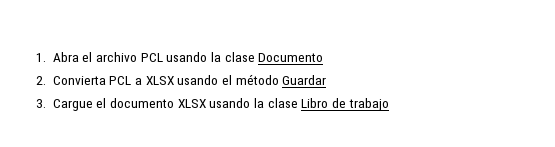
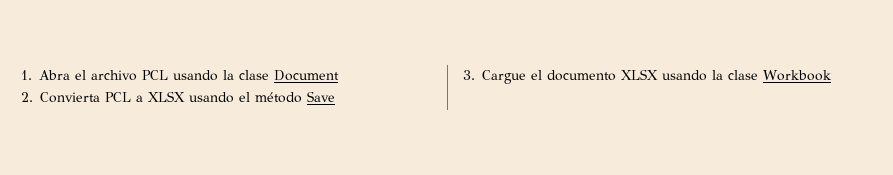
- 1. Abra el archivo PCL usando la clase Documento
+ 1. Abra el archivo PCL usando la clase Document
- 2. Convierta PCL a XLSX usando el método Guardar
+ 2. Convierta PCL a XLSX usando el método Save
- 3. Cargue el documento XLSX usando la clase Libro de trabajo
+ 3. Cargue el documento XLSX usando la clase Workbook

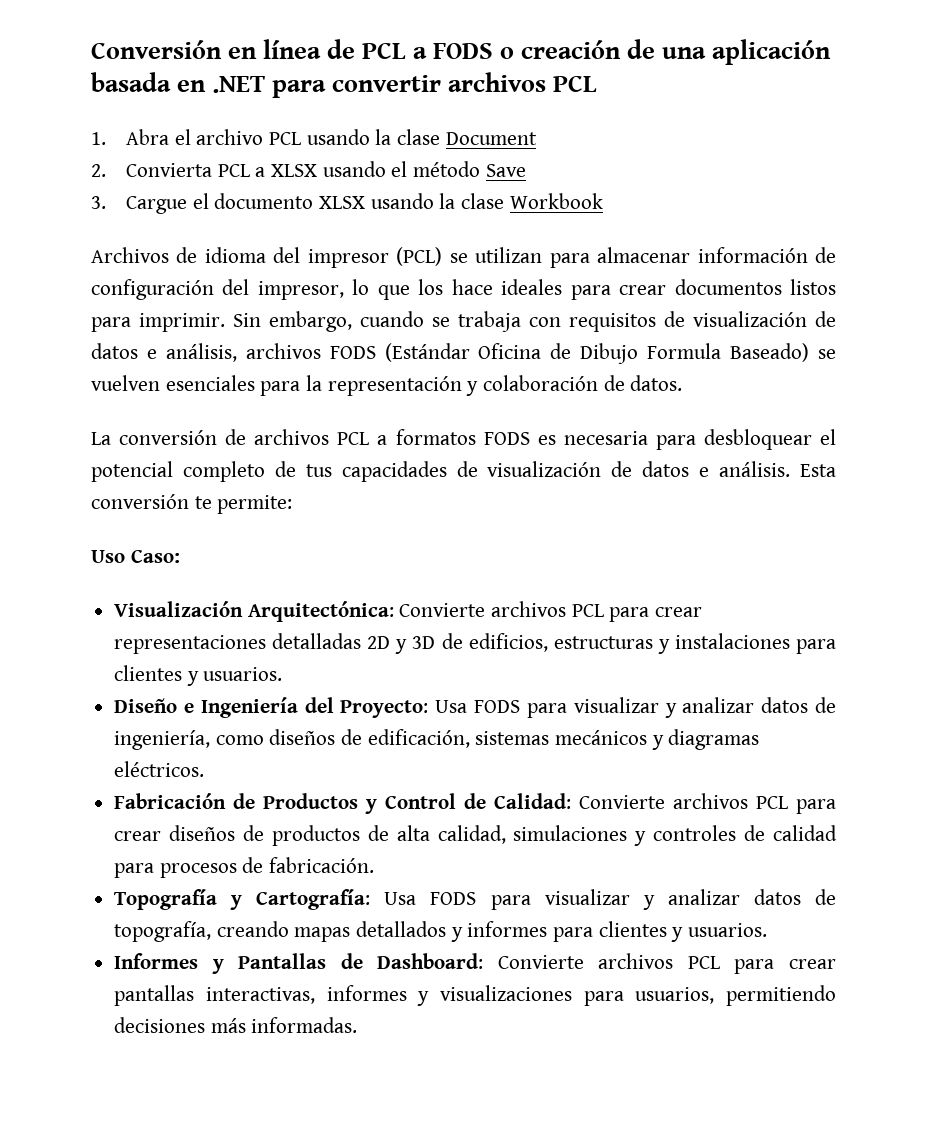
+ Conversión en línea de PCL a FODS o creación de una aplicación basada en .NET para convertir archivos PCL
+ Archivos de idioma del impresor (PCL) se utilizan para almacenar información de configuración del impresor, lo que los hace ideales para crear documentos listos para imprimir. Sin embargo, cuando se trabaja con requisitos de visualización de datos e análisis, archivos FODS (Estándar Oficina de Dibujo Formula Baseado) se vuelven esenciales para la representación y colaboración de datos.
+ La conversión de archivos PCL a formatos FODS es necesaria para desbloquear el potencial completo de tus capacidades de visualización de datos e análisis. Esta conversión te permite:
+ Uso Caso:
+ Visualización Arquitectónica: Convierte archivos PCL para crear representaciones detalladas 2D y 3D de edificios, estructuras y instalaciones para clientes y usuarios.
+ Diseño e Ingeniería del Proyecto: Usa FODS para visualizar y analizar datos de ingeniería, como diseños de edificación, sistemas mecánicos y diagramas eléctricos.
+ Fabricación de Productos y Control de Calidad: Convierte archivos PCL para crear diseños de productos de alta calidad, simulaciones y controles de calidad para procesos de fabricación.
+ Topografía y Cartografía: Usa FODS para visualizar y analizar datos de topografía, creando mapas detallados y informes para clientes y usuarios.
+ Informes y Pantallas de Dashboard: Convierte archivos PCL para crear pantallas interactivas, informes y visualizaciones para usuarios, permitiendo decisiones más informadas.

